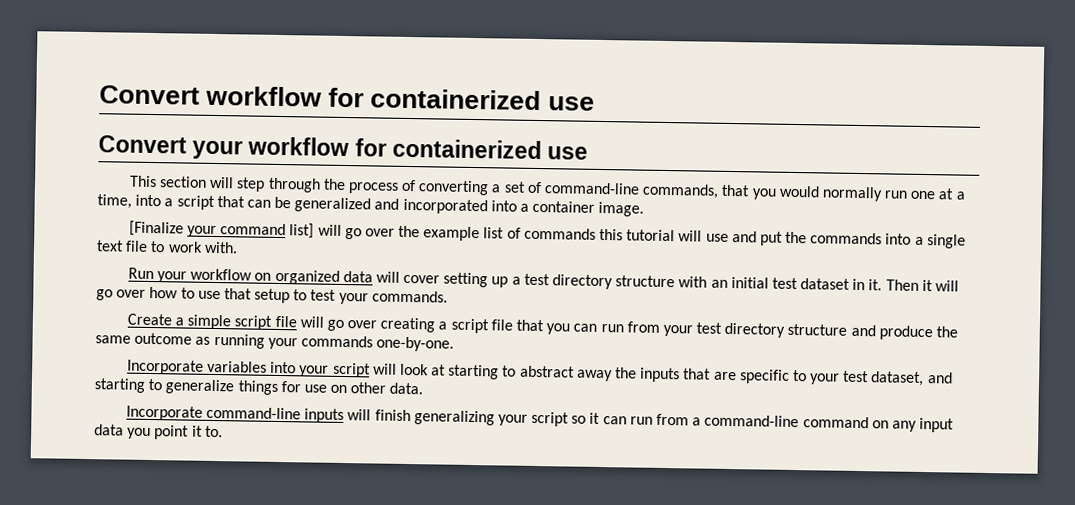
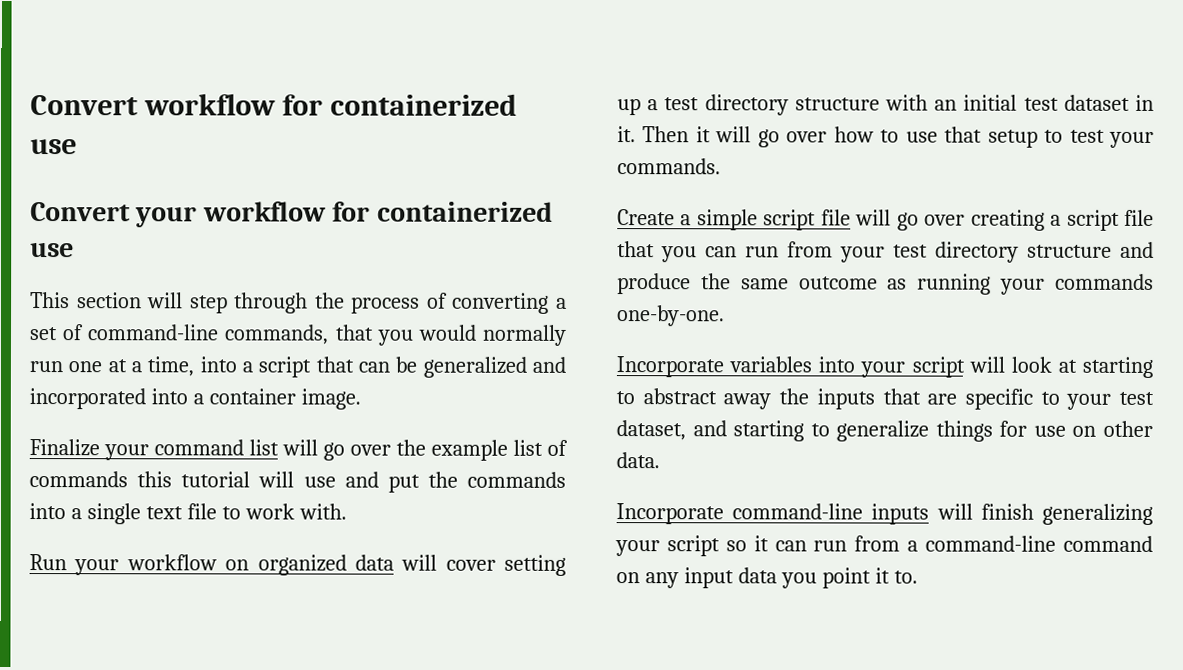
- [Finalize your command list] will go over the example list of commands this tutorial will use and put the commands into a single text file to work with.
+ Finalize your command list will go over the example list of commands this tutorial will use and put the commands into a single text file to work with.

